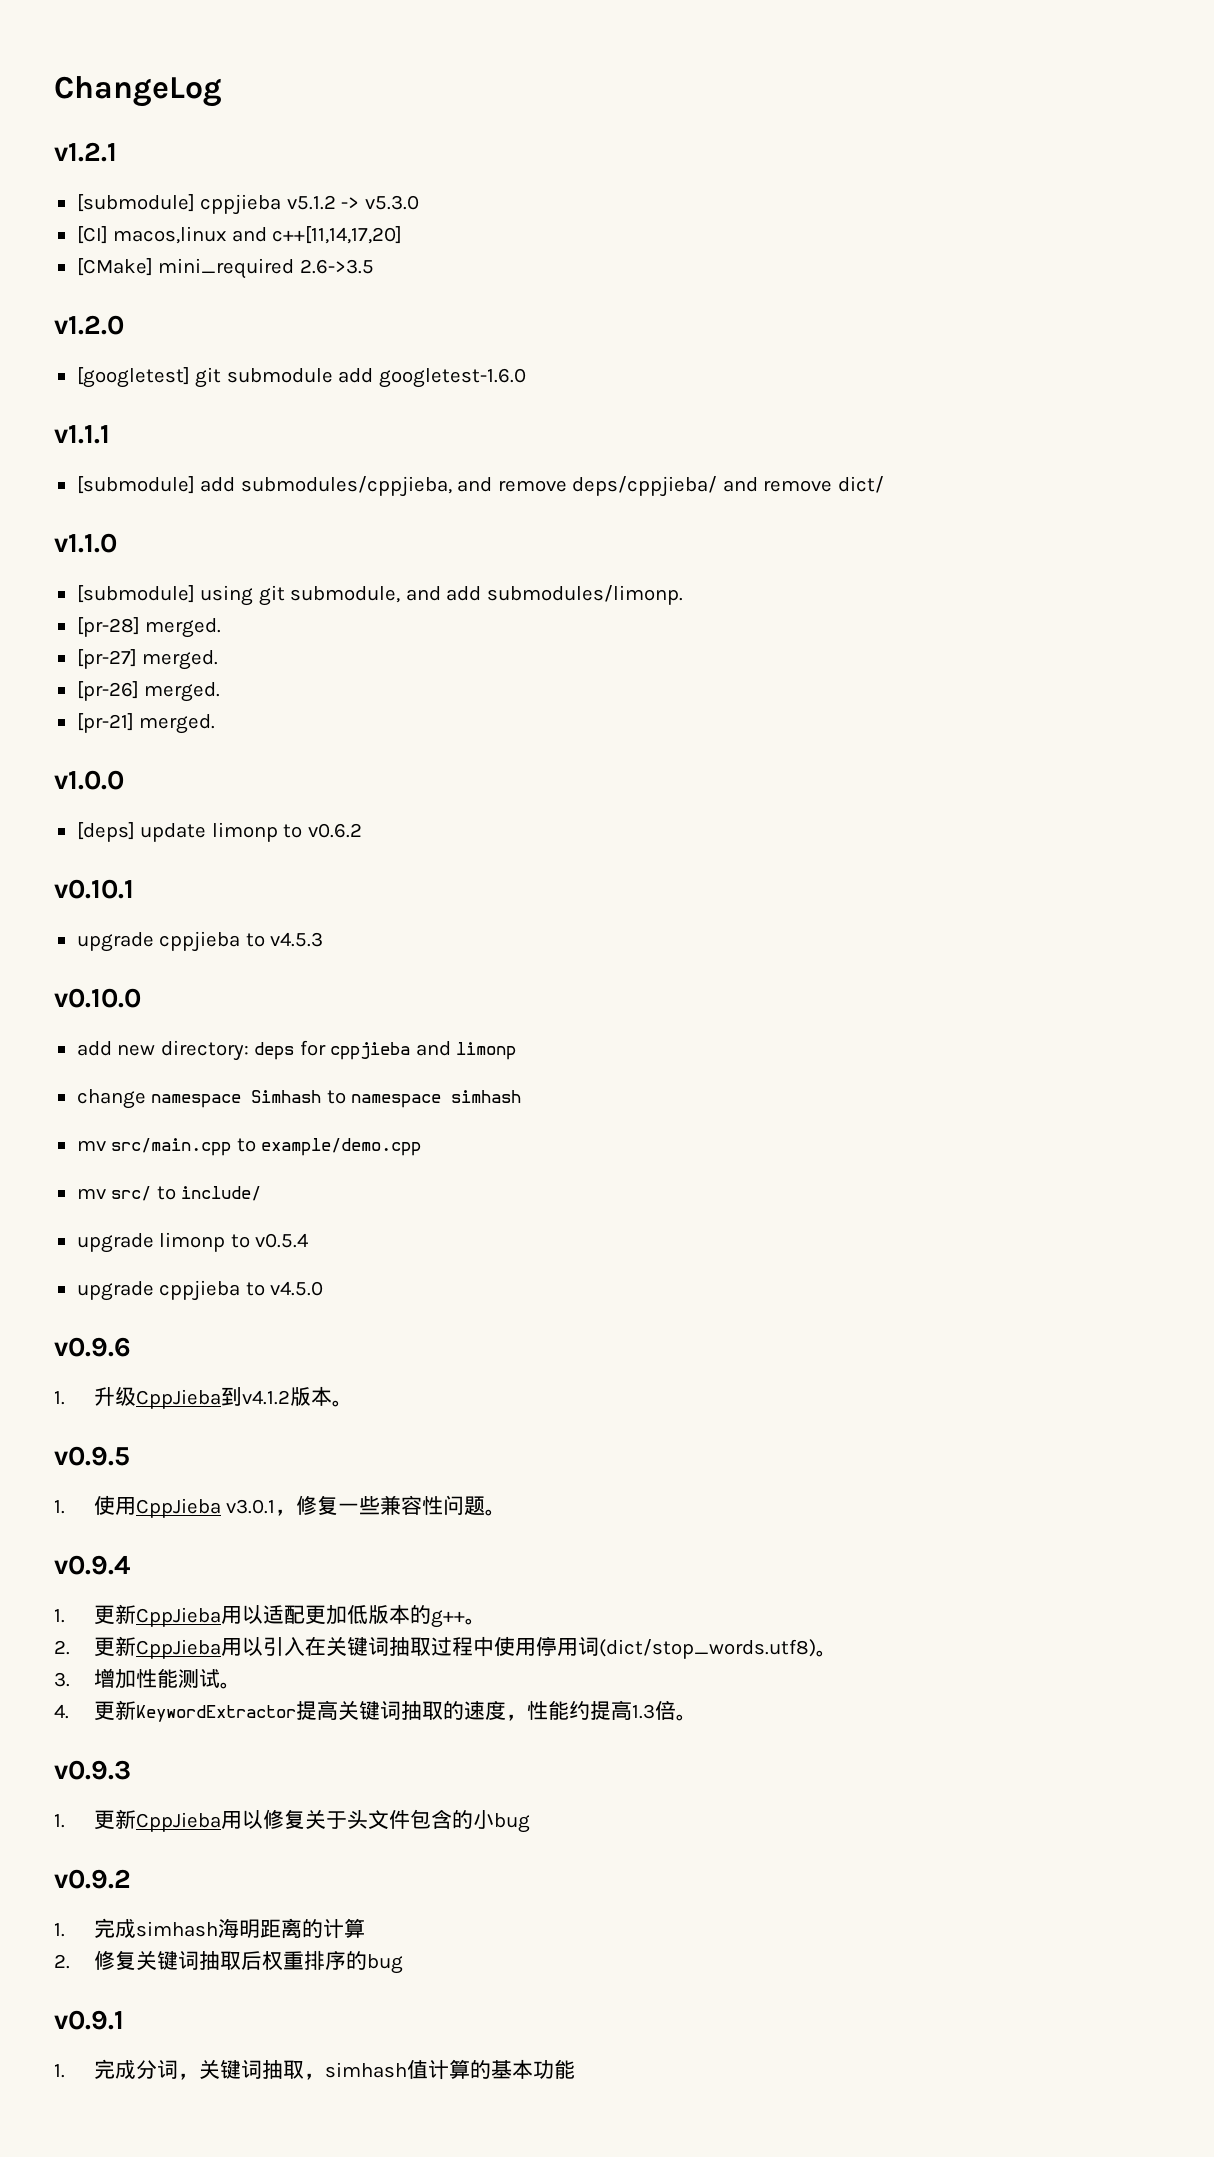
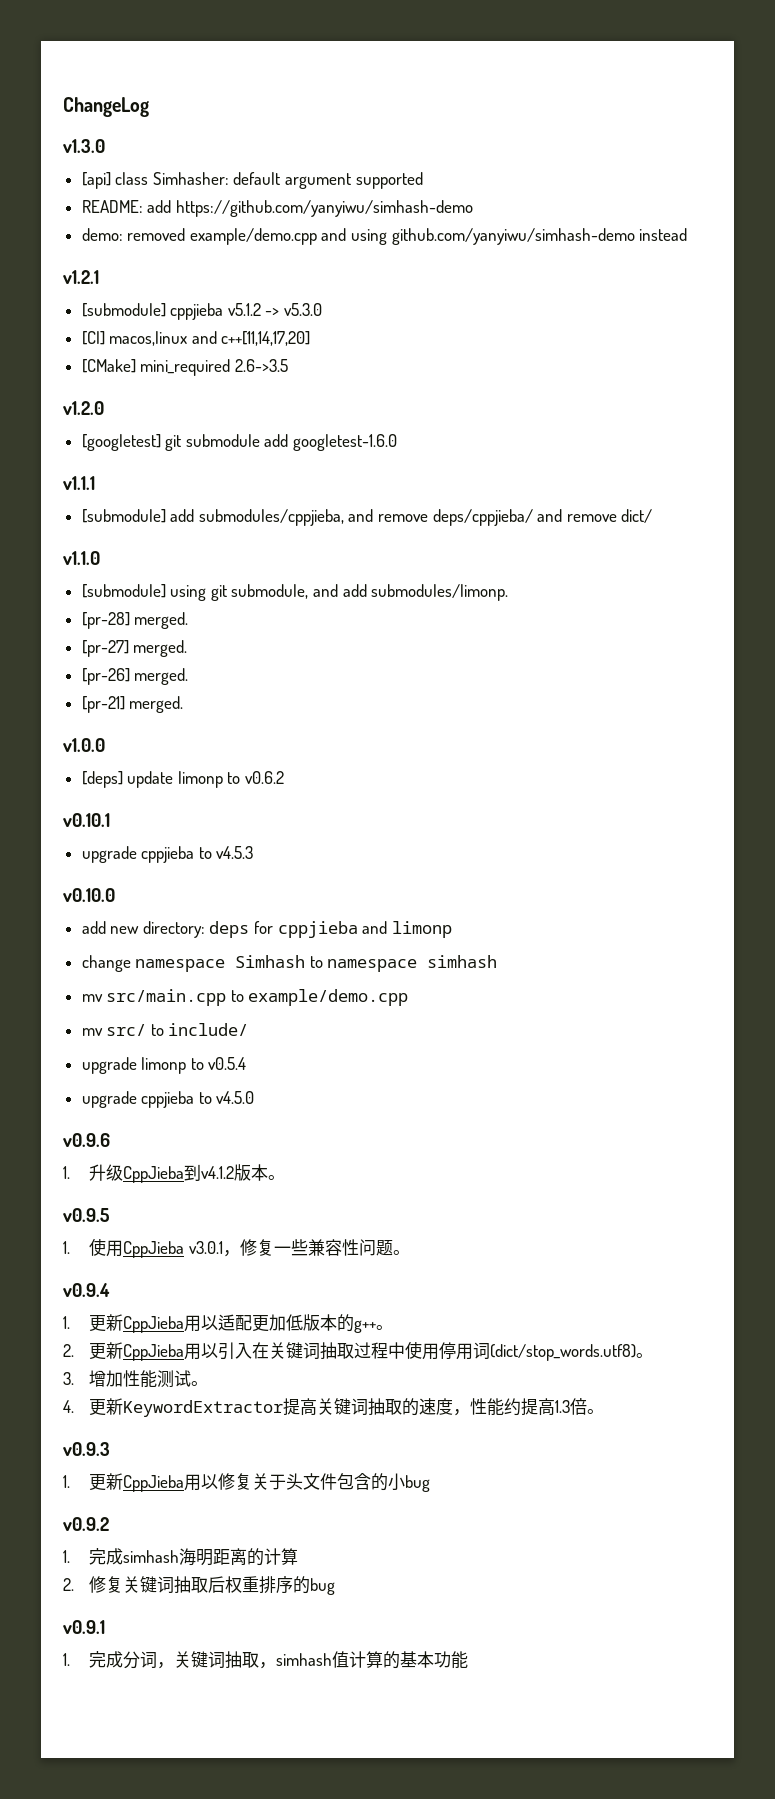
+ v1.3.0
+ [api] class Simhasher: default argument supported
+ README: add https://github.com/yanyiwu/simhash-demo
+ demo: removed example/demo.cpp and using github.com/yanyiwu/simhash-demo instead

